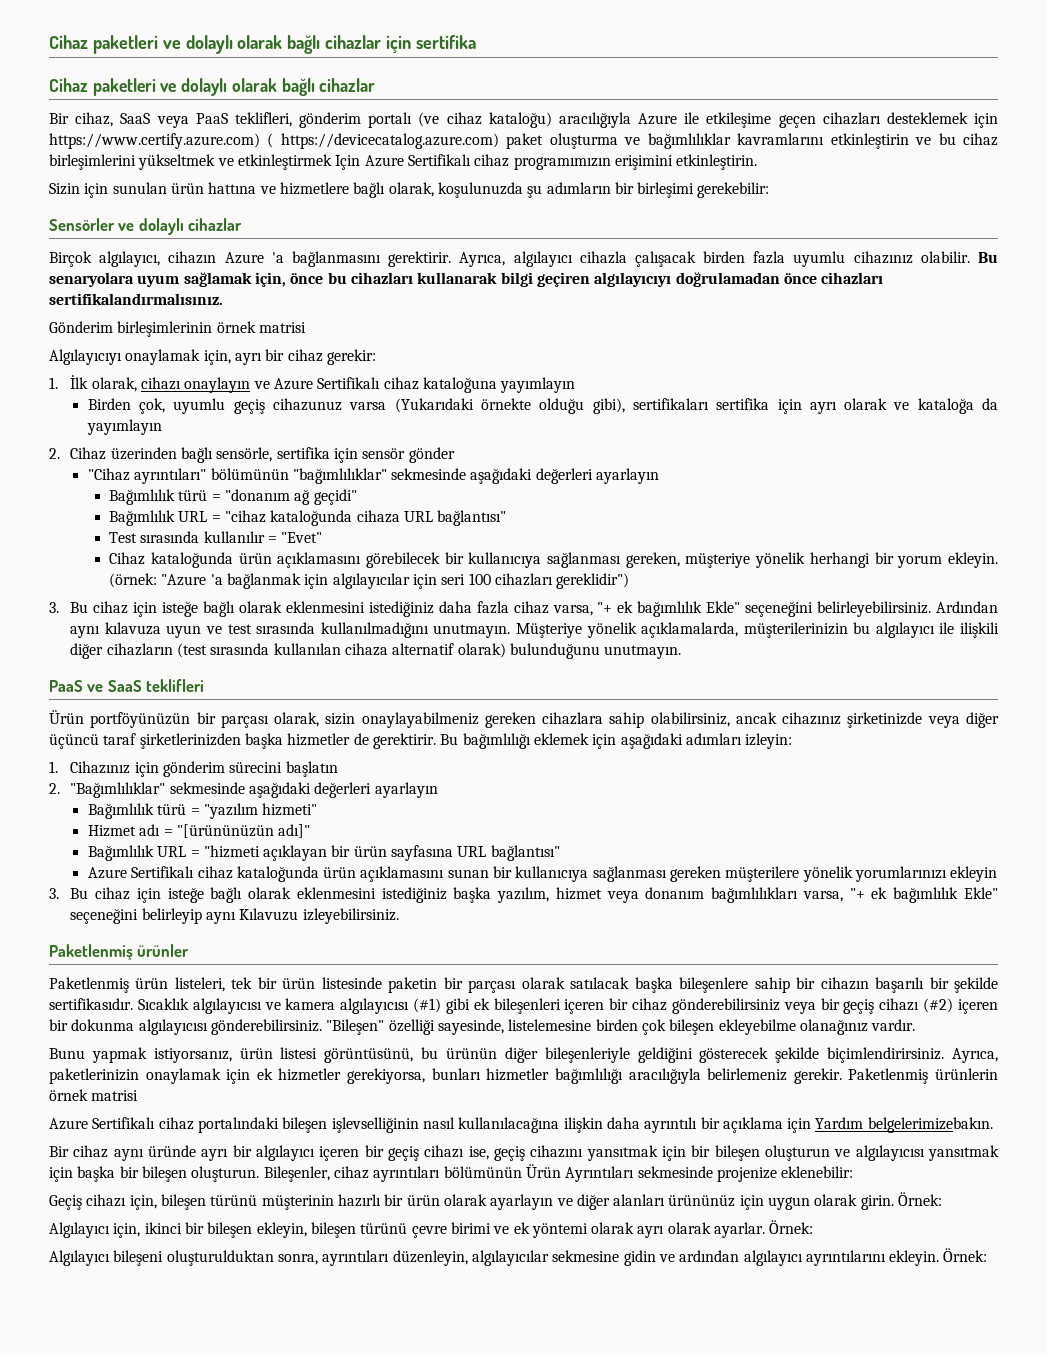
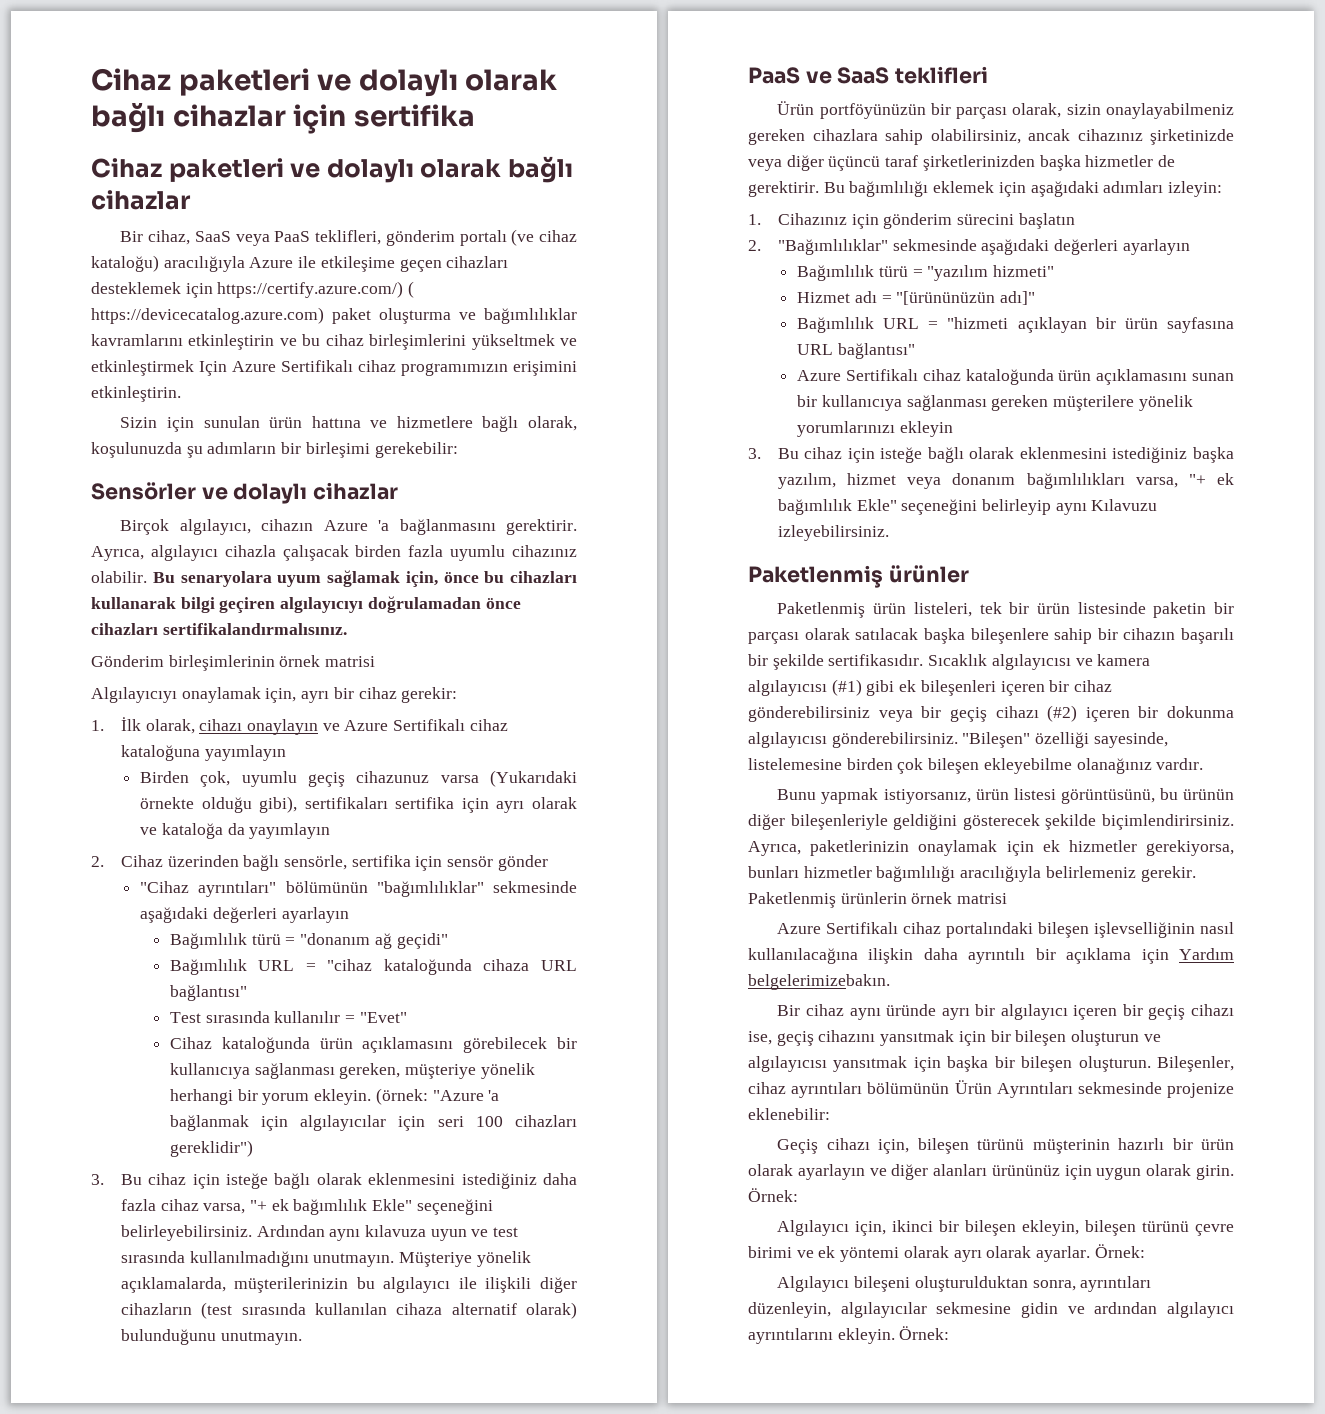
- Bir cihaz, SaaS veya PaaS teklifleri, gönderim portalı (ve cihaz kataloğu) aracılığıyla Azure ile etkileşime geçen cihazları desteklemek için https://www.certify.azure.com) ( https://devicecatalog.azure.com) paket oluşturma ve bağımlılıklar kavramlarını etkinleştirin ve bu cihaz birleşimlerini yükseltmek ve etkinleştirmek Için Azure Sertifikalı cihaz programımızın erişimini etkinleştirin.
+ Bir cihaz, SaaS veya PaaS teklifleri, gönderim portalı (ve cihaz kataloğu) aracılığıyla Azure ile etkileşime geçen cihazları desteklemek için https://certify.azure.com/) ( https://devicecatalog.azure.com) paket oluşturma ve bağımlılıklar kavramlarını etkinleştirin ve bu cihaz birleşimlerini yükseltmek ve etkinleştirmek Için Azure Sertifikalı cihaz programımızın erişimini etkinleştirin.

